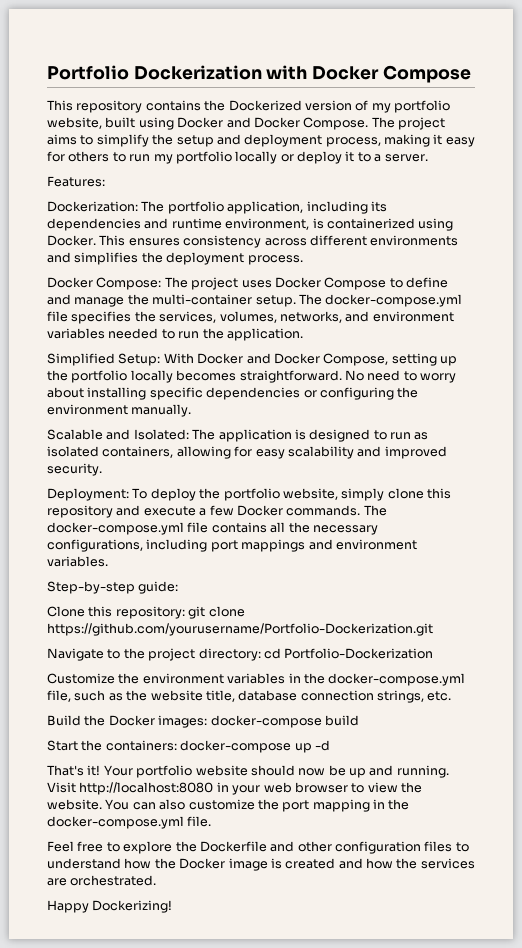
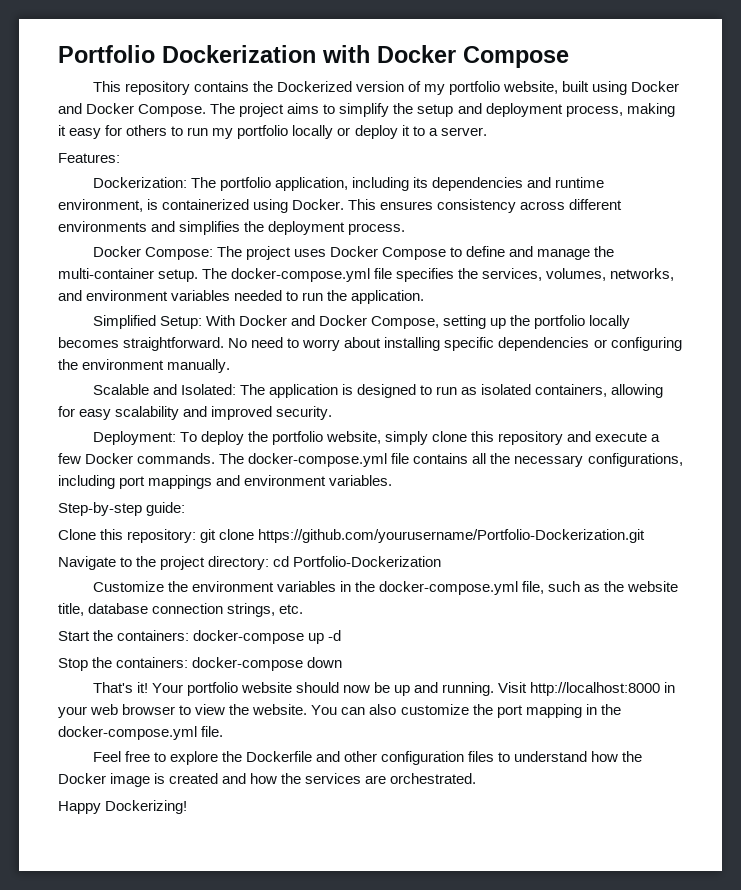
- Build the Docker images: docker-compose build
+ Stop the containers: docker-compose down
- Visit http://localhost:8080 in your web browser to view the website.
+ Visit http://localhost:8000 in your web browser to view the website.

